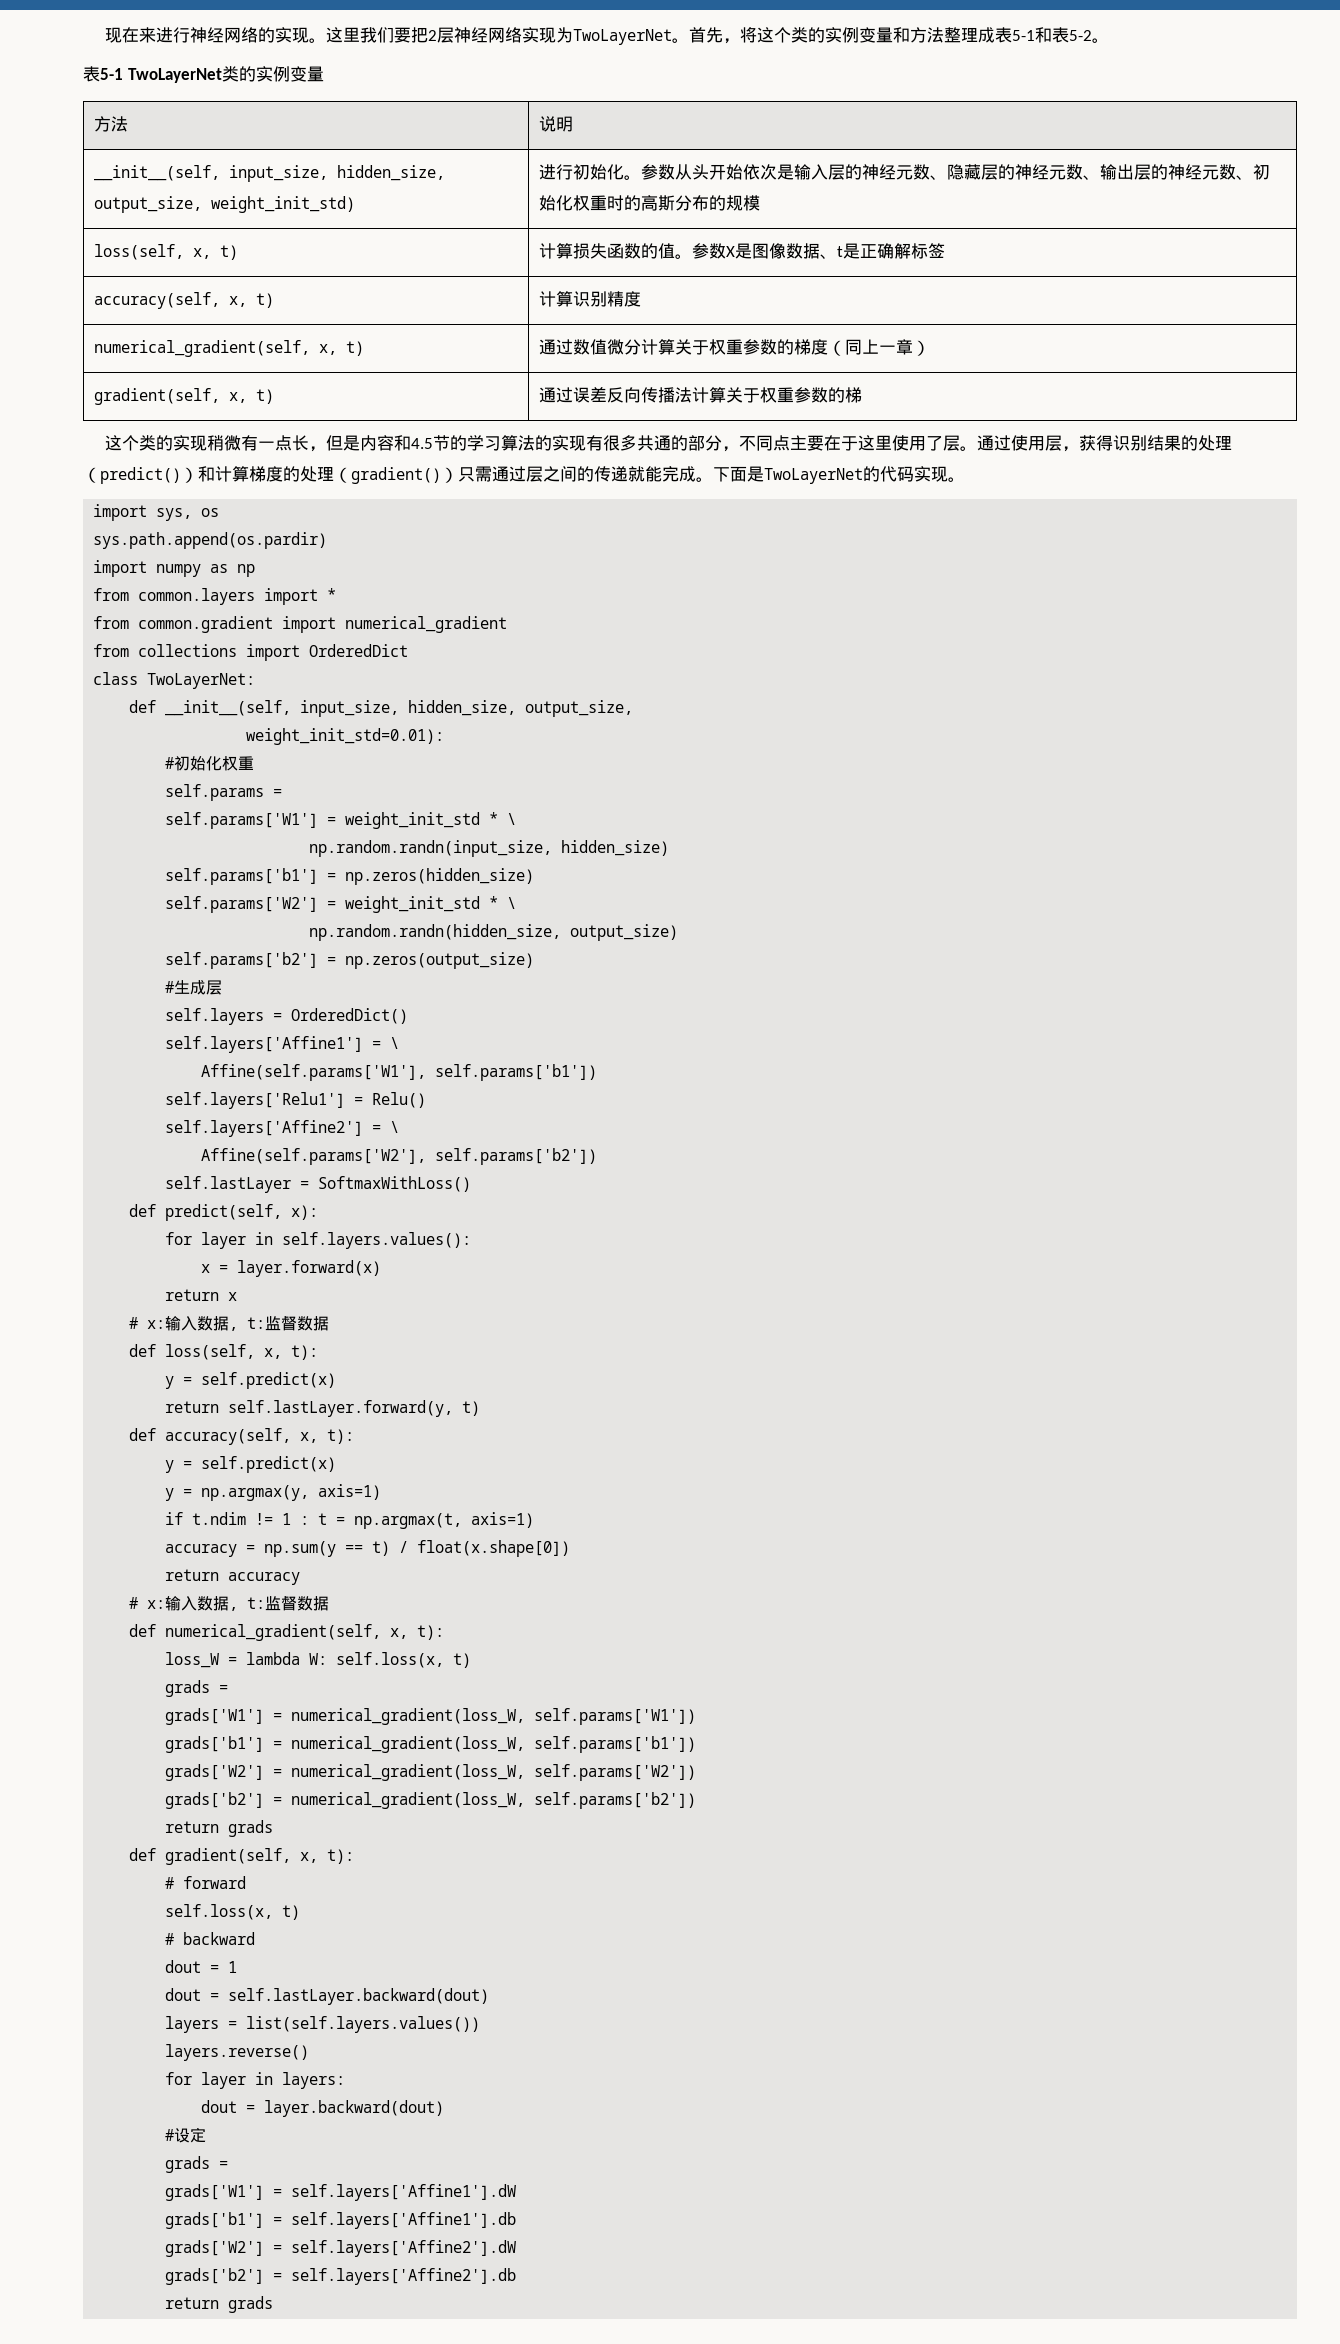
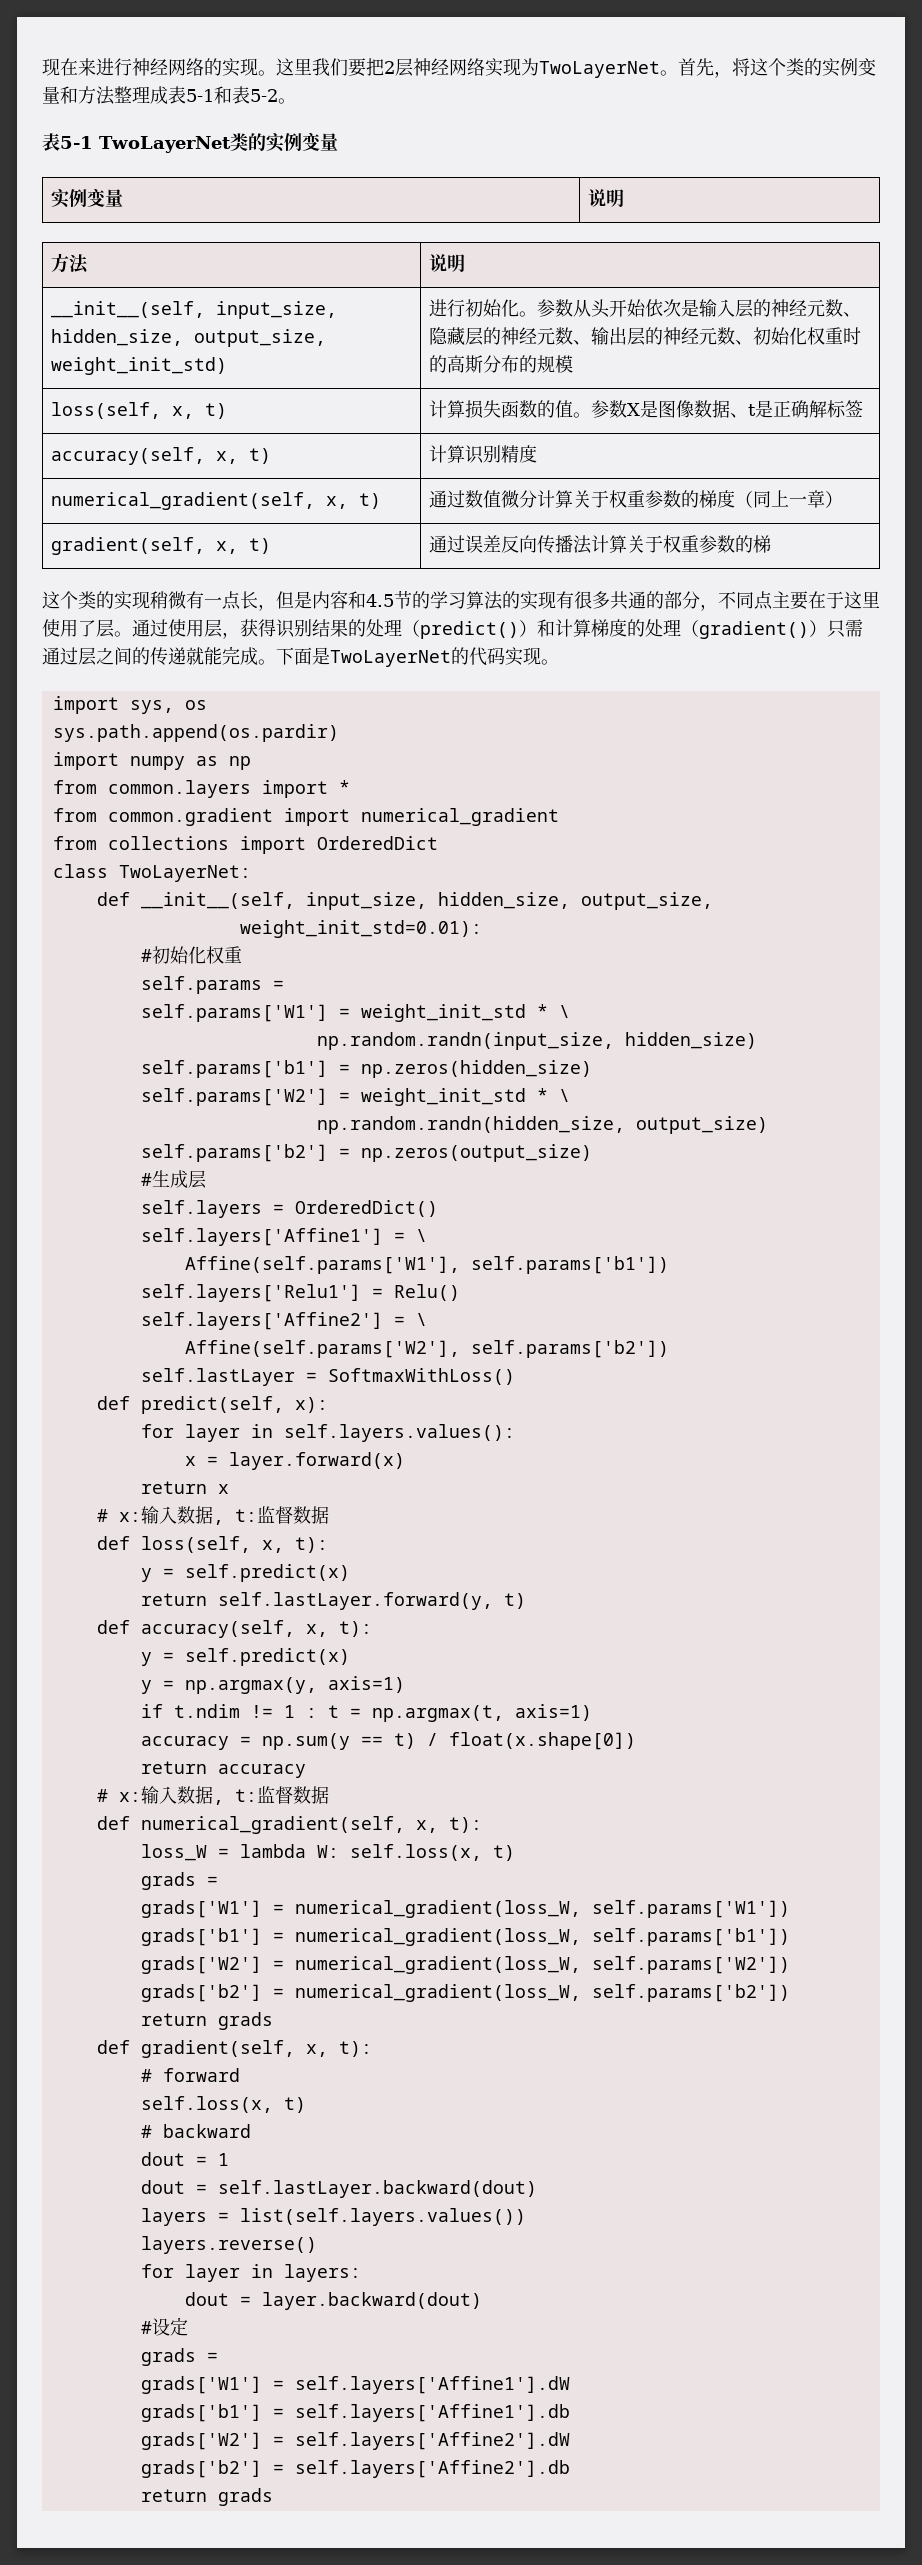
+ 实例变量 | 说明

